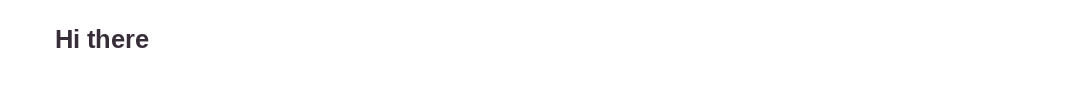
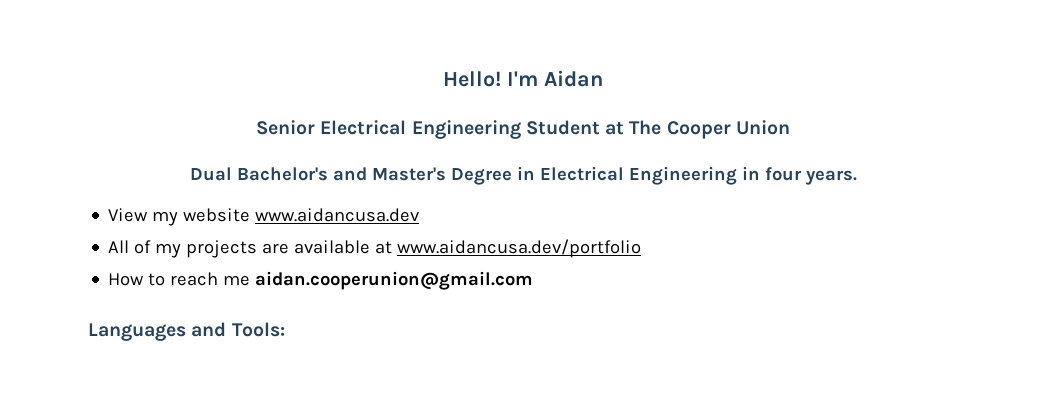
- Hi there
+ Hello! I'm Aidan
+ Senior Electrical Engineering Student at The Cooper Union
+ Dual Bachelor's and Master's Degree in Electrical Engineering in four years.
+ View my website www.aidancusa.dev
+ All of my projects are available at www.aidancusa.dev/portfolio
+ How to reach me aidan.cooperunion@gmail.com
+ Languages and Tools:

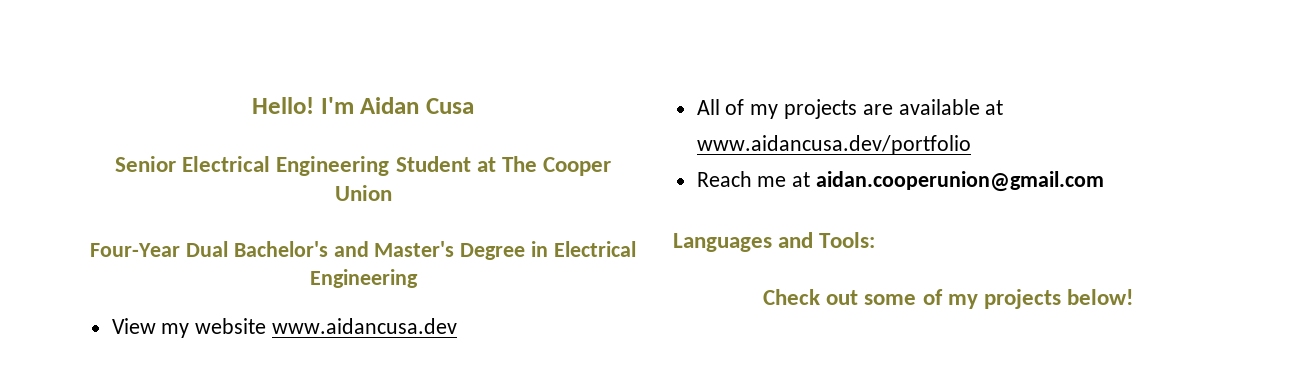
- I'm Aidan
+ I'm Aidan Cusa
- Dual Bachelor's and Master's Degree in Electrical Engineering in four years.
+ Four-Year Dual Bachelor's and Master's Degree in Electrical Engineering
- How to reach me aidan.cooperunion@gmail.com
+ Reach me at aidan.cooperunion@gmail.com
+ Check out some of my projects below!

